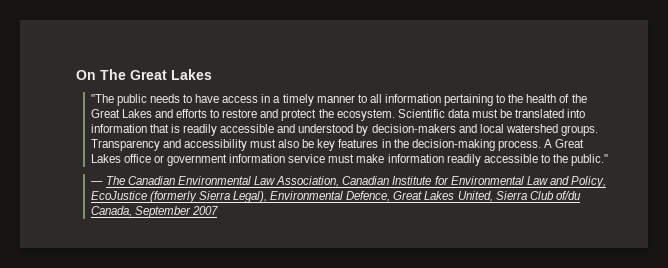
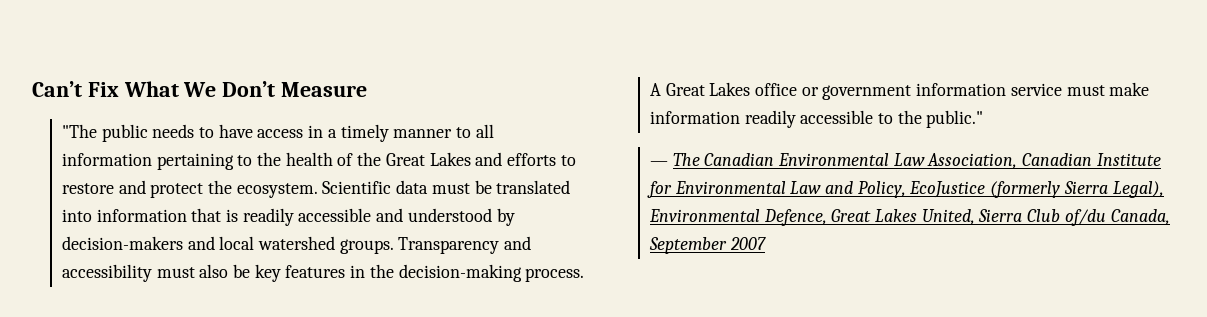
- On The Great Lakes
+ Can’t Fix What We Don’t Measure

